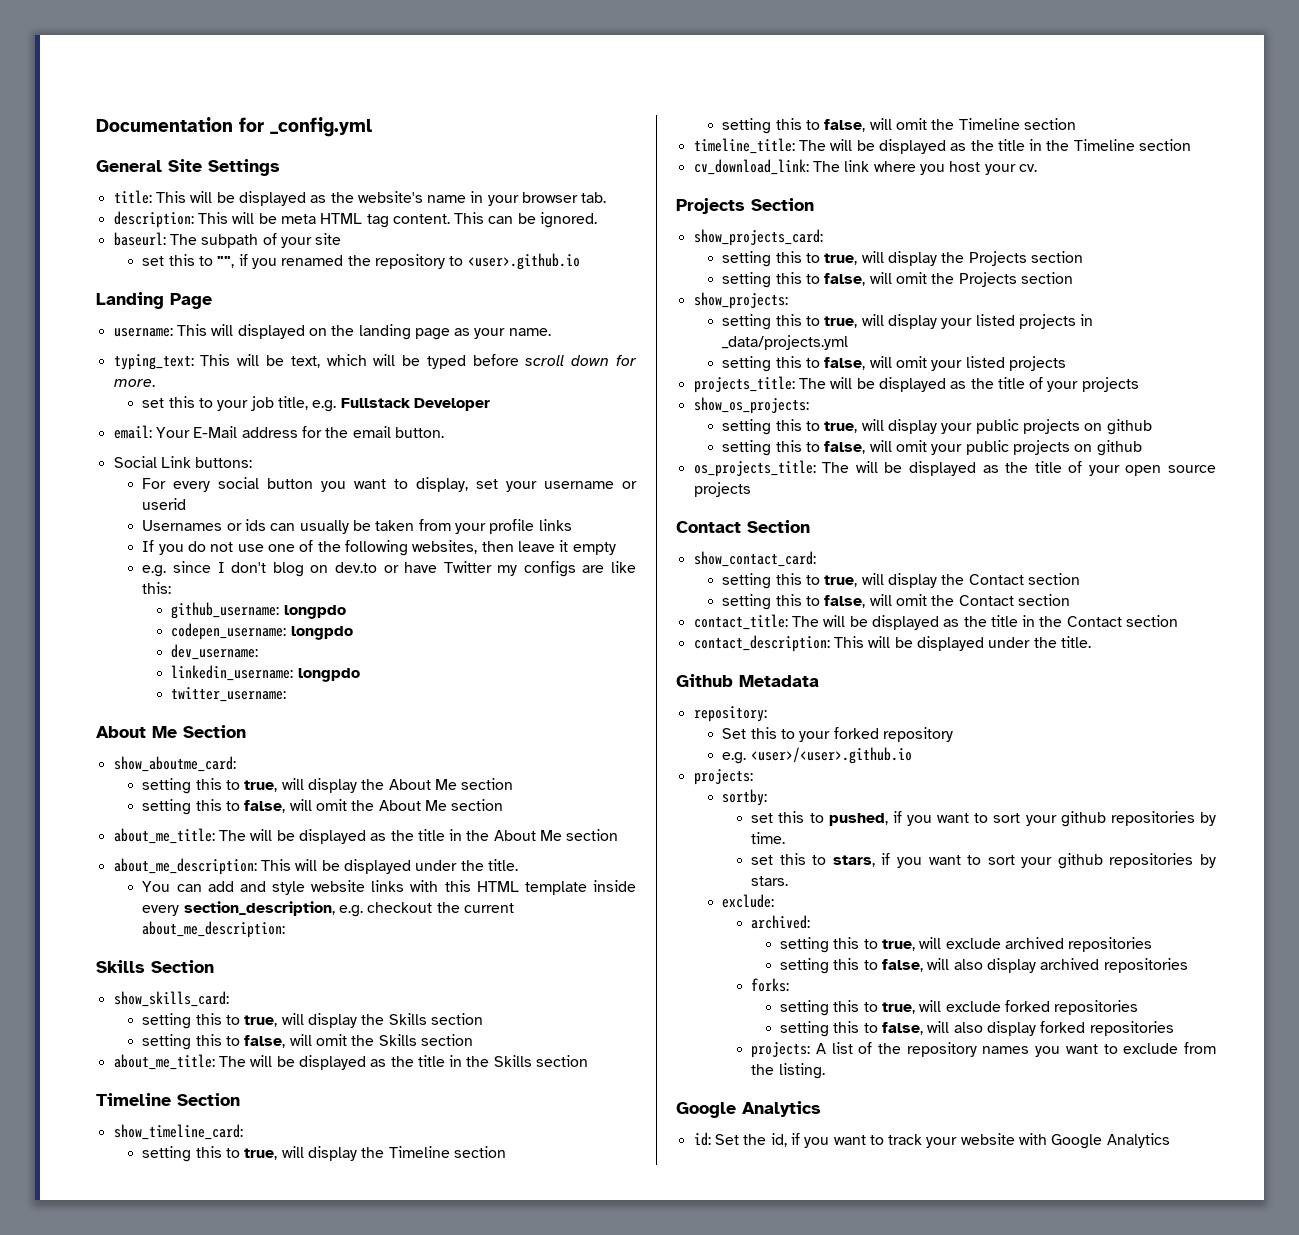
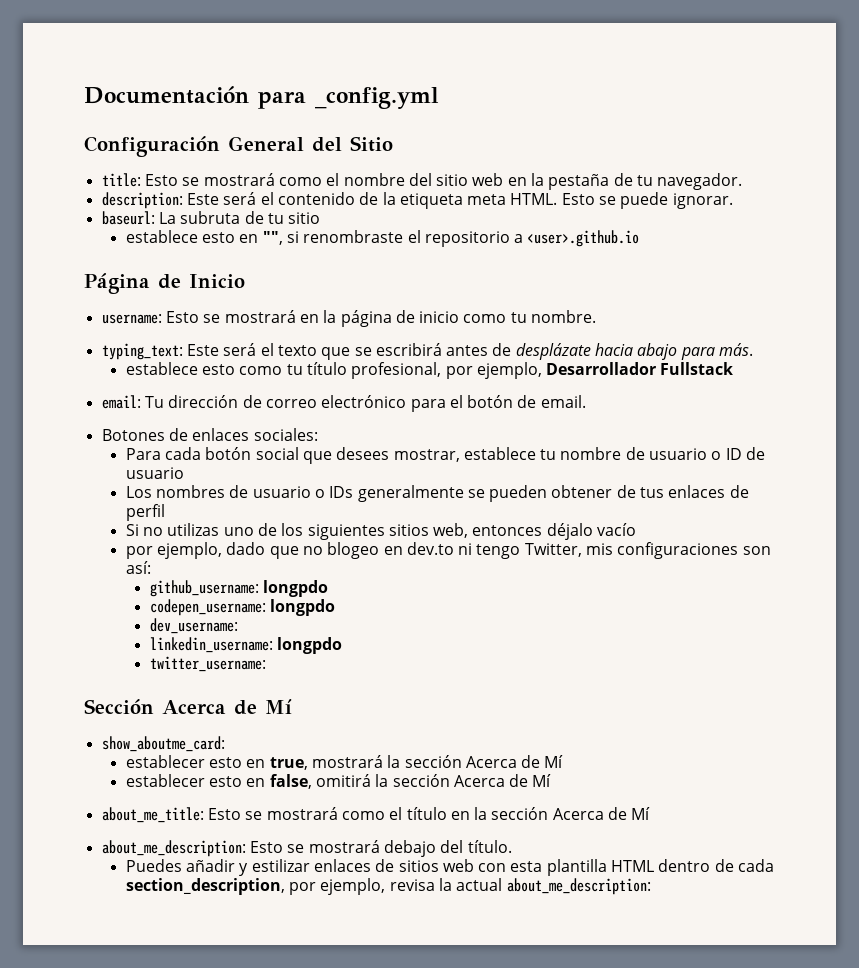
- Documentation for _config.yml
+ Documentación para _config.yml
- General Site Settings
- title: This will be displayed as the website's name in your browser tab.
- description: This will be meta HTML tag content. This can be ignored.
- baseurl: The subpath of your site
- set this to "", if you renamed the repository to <user>.github.io
- Landing Page
- username: This will displayed on the landing page as your name.
- typing_text: This will be text, which will be typed before scroll down for more.
- set this to your job title, e.g. Fullstack Developer
+ Configuración General del Sitio
+ title: Esto se mostrará como el nombre del sitio web en la pestaña de tu navegador.
+ description: Este será el contenido de la etiqueta meta HTML. Esto se puede ignorar.
+ baseurl: La subruta de tu sitio
+ establece esto en "", si renombraste el repositorio a <user>.github.io
+ Página de Inicio
+ username: Esto se mostrará en la página de inicio como tu nombre.
+ typing_text: Este será el texto que se escribirá antes de desplázate hacia abajo para más.
+ establece esto como tu título profesional, por ejemplo, Desarrollador Fullstack
- email: Your E-Mail address for the email button.
- Social Link buttons:
- For every social button you want to display, set your username or userid
- Usernames or ids can usually be taken from your profile links
- If you do not use one of the following websites, then leave it empty
- e.g. since I don't blog on dev.to or have Twitter my configs are like this:
+ email: Tu dirección de correo electrónico para el botón de email.
+ Botones de enlaces sociales:
+ Para cada botón social que desees mostrar, establece tu nombre de usuario o ID de usuario
+ Los nombres de usuario o IDs generalmente se pueden obtener de tus enlaces de perfil
+ Si no utilizas uno de los siguientes sitios web, entonces déjalo vacío
+ por ejemplo, dado que no blogeo en dev.to ni tengo Twitter, mis configuraciones son así:
- About Me Section
+ Sección Acerca de Mí
  show_aboutme_card:
- setting this to true, will display the About Me section
- setting this to false, will omit the About Me section
- about_me_title: The will be displayed as the title in the About Me section
- about_me_description: This will be displayed under the title.
- You can add and style website links with this HTML template inside every section_description, e.g. checkout the current about_me_description:
- Skills Section
- show_skills_card:
- setting this to true, will display the Skills section
- setting this to false, will omit the Skills section
- about_me_title: The will be displayed as the title in the Skills section
- Timeline Section
- show_timeline_card:
- setting this to true, will display the Timeline section
- setting this to false, will omit the Timeline section
- timeline_title: The will be displayed as the title in the Timeline section
- cv_download_link: The link where you host your cv.
- Projects Section
- show_projects_card:
- setting this to true, will display the Projects section
- setting this to false, will omit the Projects section
- show_projects:
- setting this to true, will display your listed projects in _data/projects.yml
- setting this to false, will omit your listed projects
- projects_title: The will be displayed as the title of your projects
- show_os_projects:
- setting this to true, will display your public projects on github
- setting this to false, will omit your public projects on github
- os_projects_title: The will be displayed as the title of your open source projects
- Contact Section
- show_contact_card:
- setting this to true, will display the Contact section
- setting this to false, will omit the Contact section
- contact_title: The will be displayed as the title in the Contact section
- contact_description: This will be displayed under the title.
- Github Metadata
- repository:
- Set this to your forked repository
- e.g. <user>/<user>.github.io
- projects:
- sortby:
- set this to pushed, if you want to sort your github repositories by time.
- set this to stars, if you want to sort your github repositories by stars.
- exclude:
- archived:
- setting this to true, will exclude archived repositories
- setting this to false, will also display archived repositories
- forks:
- setting this to true, will exclude forked repositories
- setting this to false, will also display forked repositories
- projects: A list of the repository names you want to exclude from the listing.
- Google Analytics
- id: Set the id, if you want to track your website with Google Analytics
+ establecer esto en true, mostrará la sección Acerca de Mí
+ establecer esto en false, omitirá la sección Acerca de Mí
+ about_me_title: Esto se mostrará como el título en la sección Acerca de Mí
+ about_me_description: Esto se mostrará debajo del título.
+ Puedes añadir y estilizar enlaces de sitios web con esta plantilla HTML dentro de cada section_description, por ejemplo, revisa la actual about_me_description:

